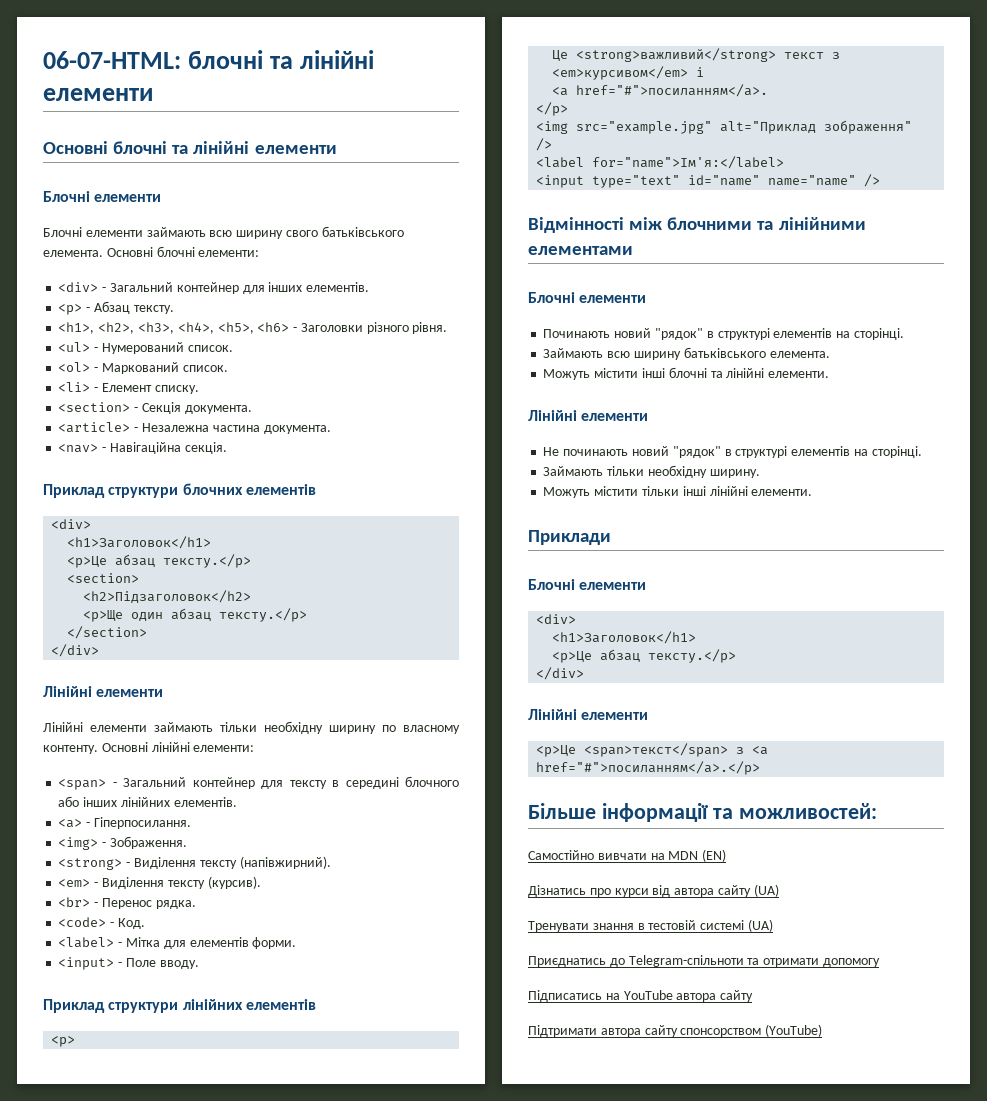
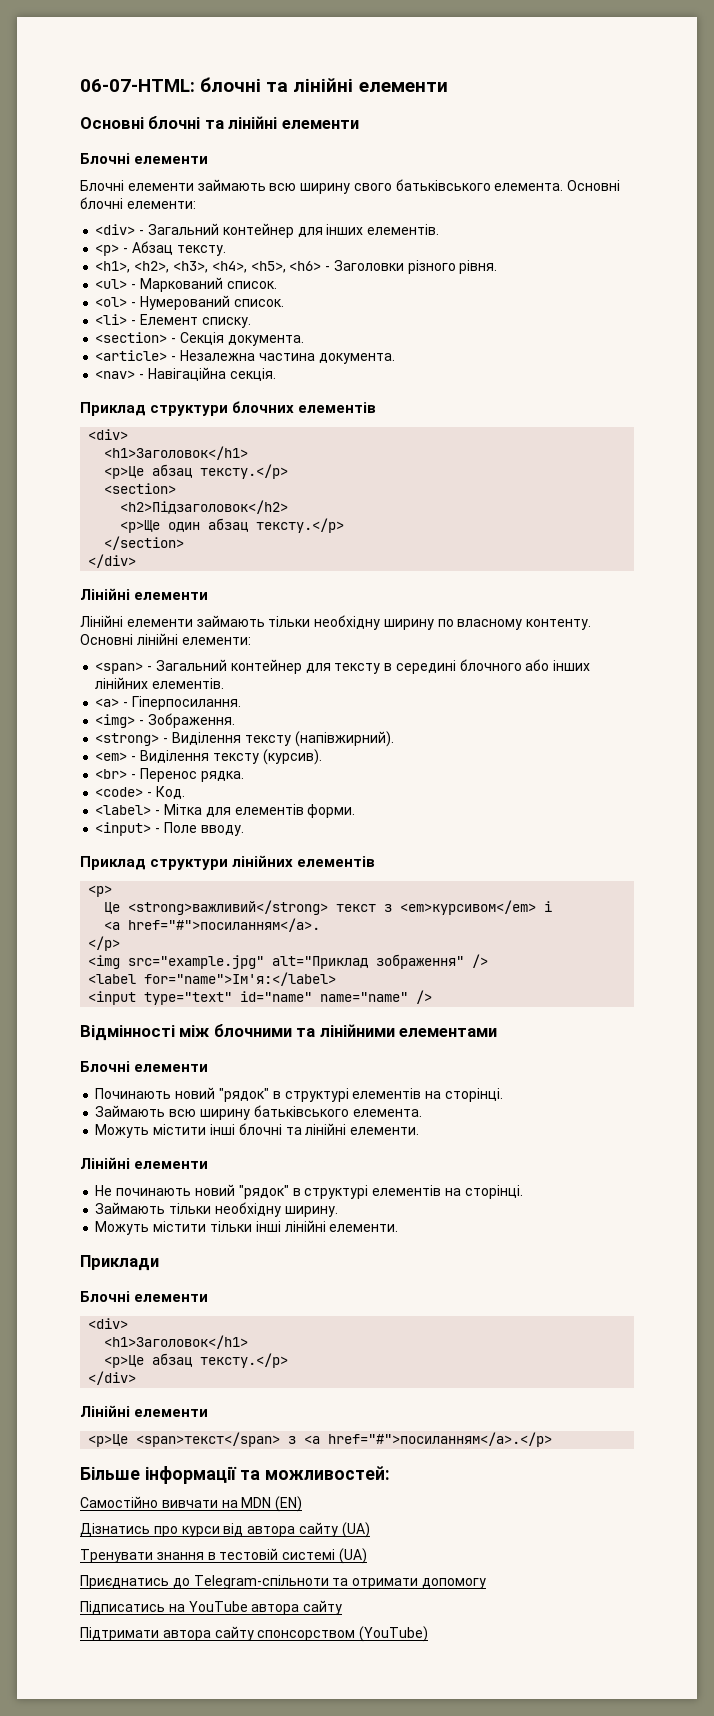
- <ul> - Нумерований список.
+ <ul> - Маркований список.
- <ol> - Маркований список.
+ <ol> - Нумерований список.

